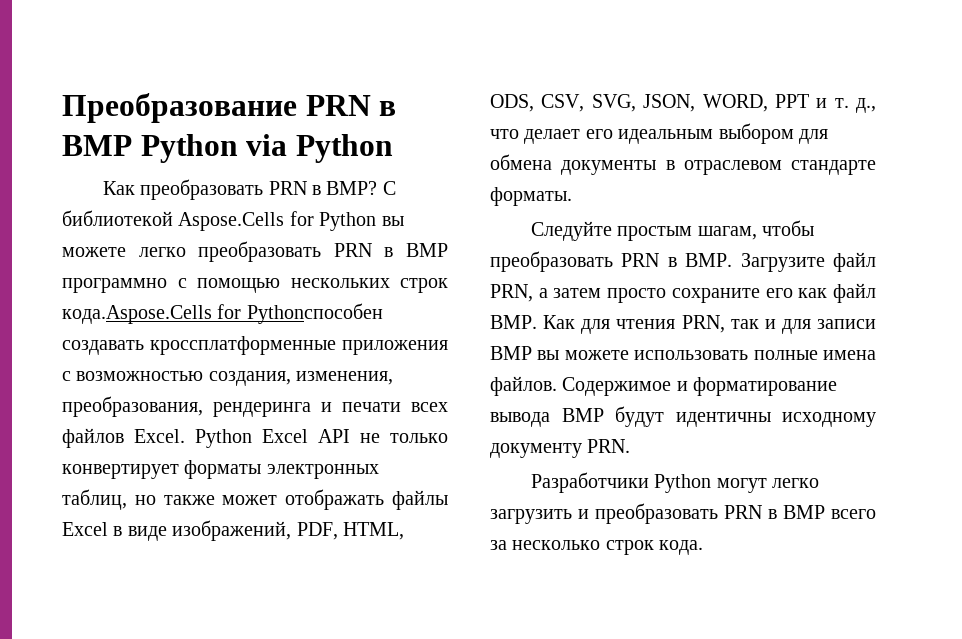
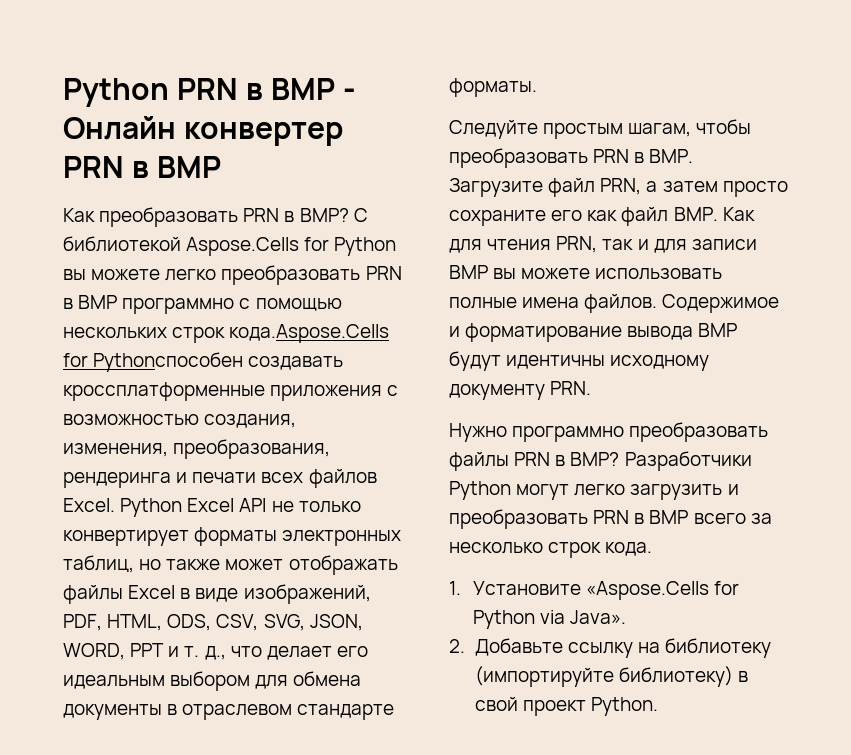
- Преобразование PRN в BMP Python via Python
+ Python PRN в BMP - Онлайн конвертер PRN в BMP
+ Нужно программно преобразовать файлы PRN в BMP?
+ 1. Установите «Aspose.Cells for Python via Java».
+ 2. Добавьте ссылку на библиотеку (импортируйте библиотеку) в свой проект Python.

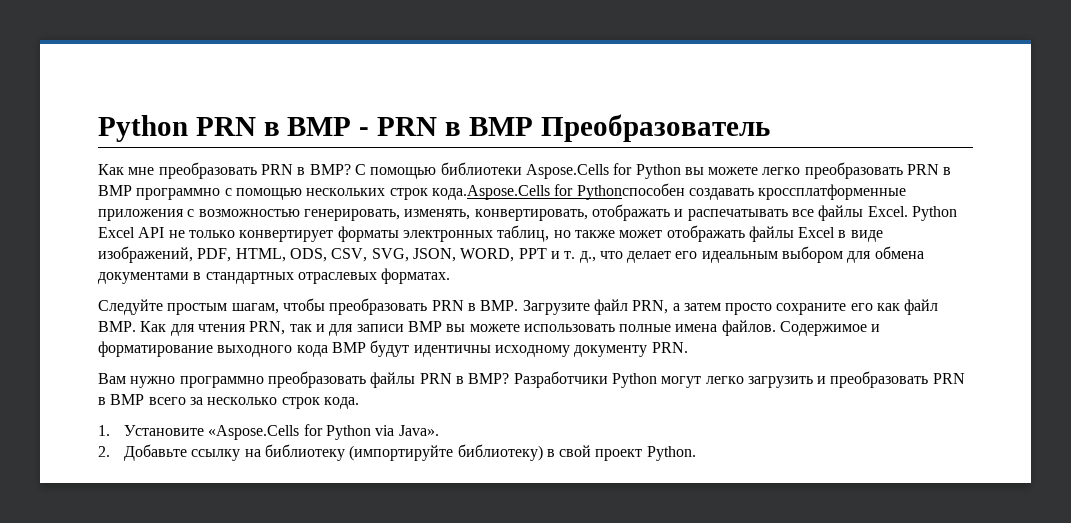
- Python PRN в BMP - Онлайн конвертер PRN в BMP
- Как преобразовать PRN в BMP?
+ Python PRN в BMP - PRN в BMP Преобразователь
+ Как мне преобразовать PRN в BMP?
- С библиотекой Aspose.Cells for Python вы можете легко преобразовать PRN в BMP программно с помощью нескольких строк кода.Aspose.Cells for Pythonспособен создавать кроссплатформенные приложения с возможностью создания, изменения, преобразования, рендеринга и печати всех файлов Excel.
+ С помощью библиотеки Aspose.Cells for Python вы можете легко преобразовать PRN в BMP программно с помощью нескольких строк кода.Aspose.Cells for Pythonспособен создавать кроссплатформенные приложения с возможностью генерировать, изменять, конвертировать, отображать и распечатывать все файлы Excel.
- Python Excel API не только конвертирует форматы электронных таблиц, но также может отображать файлы Excel в виде изображений, PDF, HTML, ODS, CSV, SVG, JSON, WORD, PPT и т. д., что делает его идеальным выбором для обмена документы в отраслевом стандарте форматы.
+ Python Excel API не только конвертирует форматы электронных таблиц, но также может отображать файлы Excel в виде изображений, PDF, HTML, ODS, CSV, SVG, JSON, WORD, PPT и т. д., что делает его идеальным выбором для обмена документами в стандартных отраслевых форматах.
- Содержимое и форматирование вывода BMP будут идентичны исходному документу PRN.
+ Содержимое и форматирование выходного кода BMP будут идентичны исходному документу PRN.
- Нужно программно преобразовать файлы PRN в BMP?
+ Вам нужно программно преобразовать файлы PRN в BMP?

